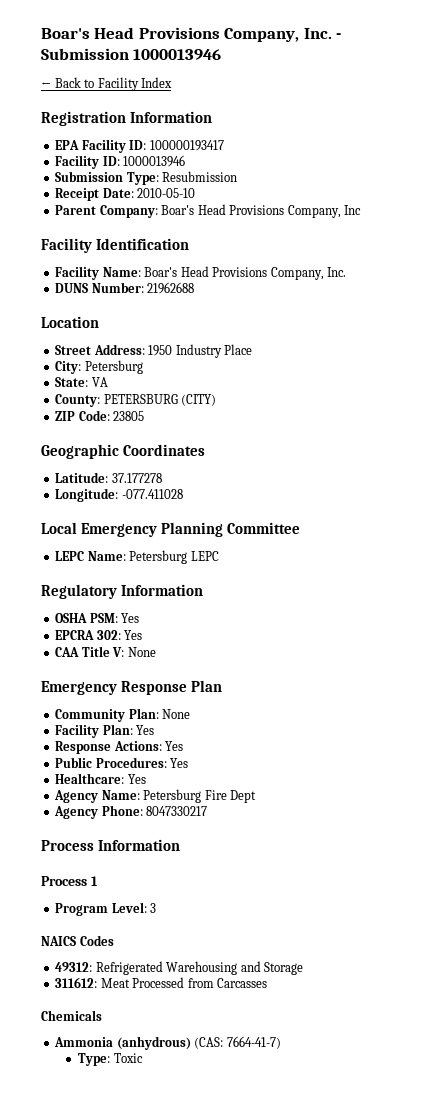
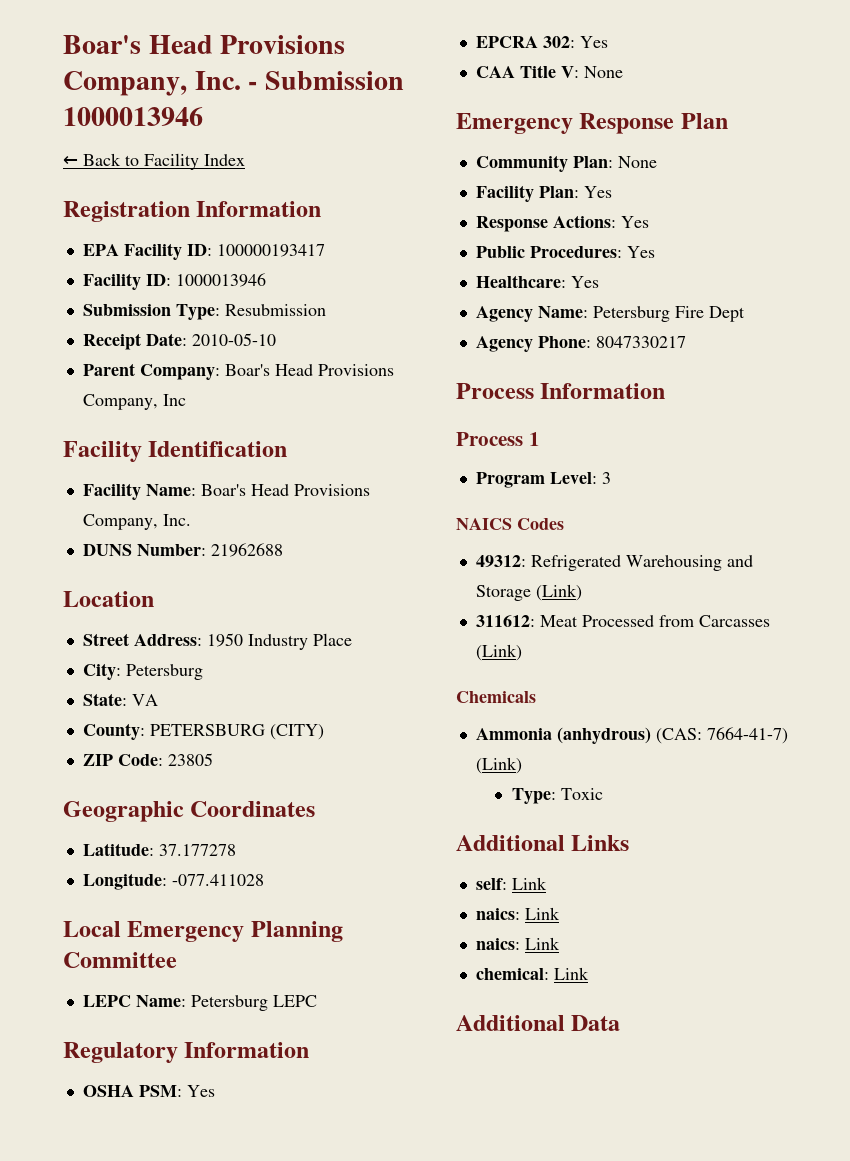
- 49312: Refrigerated Warehousing and Storage
+ 49312: Refrigerated Warehousing and Storage (Link)
- 311612: Meat Processed from Carcasses
+ 311612: Meat Processed from Carcasses (Link)
- Ammonia (anhydrous) (CAS: 7664-41-7)
+ Ammonia (anhydrous) (CAS: 7664-41-7) (Link)
+ Additional Links
+ self: Link
+ naics: Link
+ naics: Link
+ chemical: Link
+ Additional Data

